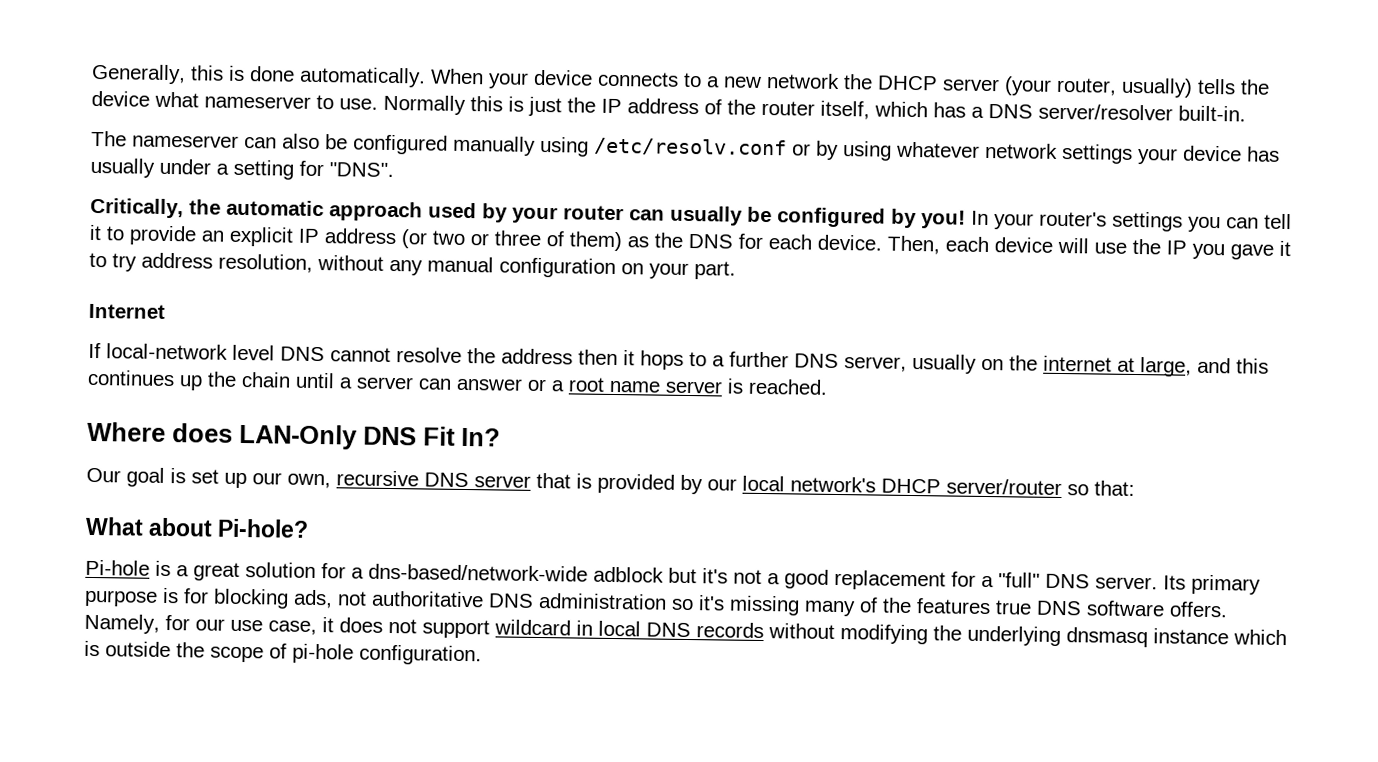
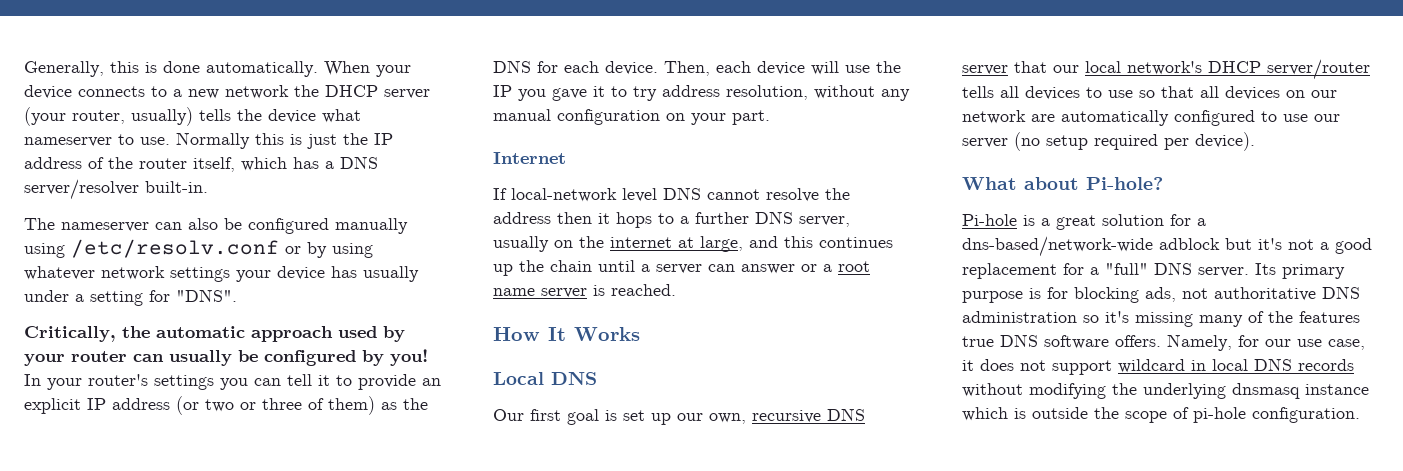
- Where does LAN-Only DNS Fit In?
+ How It Works
+ Local DNS
- Our goal is set up our own, recursive DNS server that is provided by our local network's DHCP server/router so that:
+ Our first goal is set up our own, recursive DNS server that our local network's DHCP server/router tells all devices to use so that all devices on our network are automatically configured to use our server (no setup required per device).

